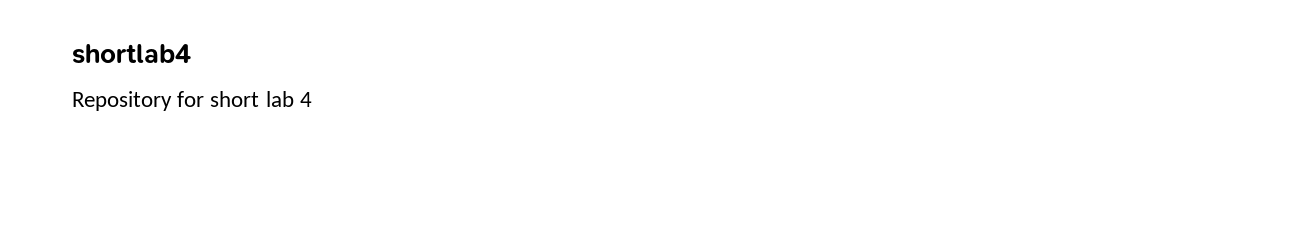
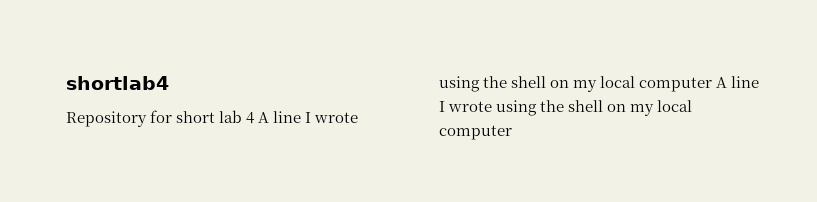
- Repository for short lab 4
+ Repository for short lab 4 A line I wrote using the shell on my local computer A line I wrote using the shell on my local computer

